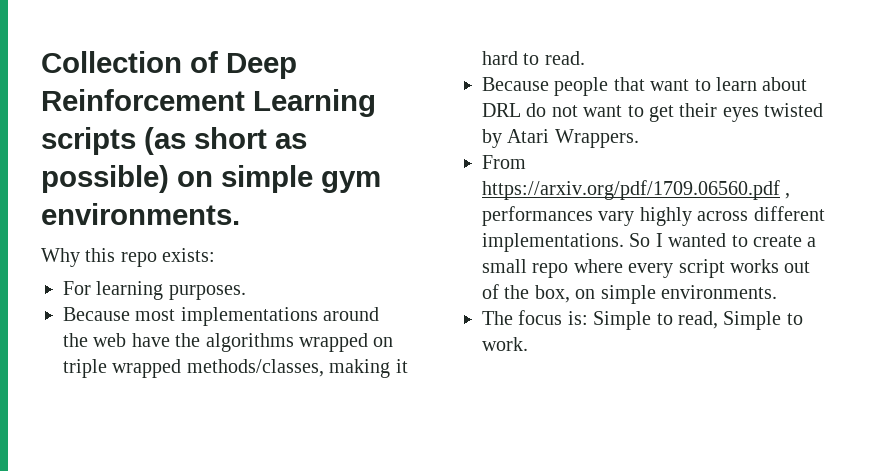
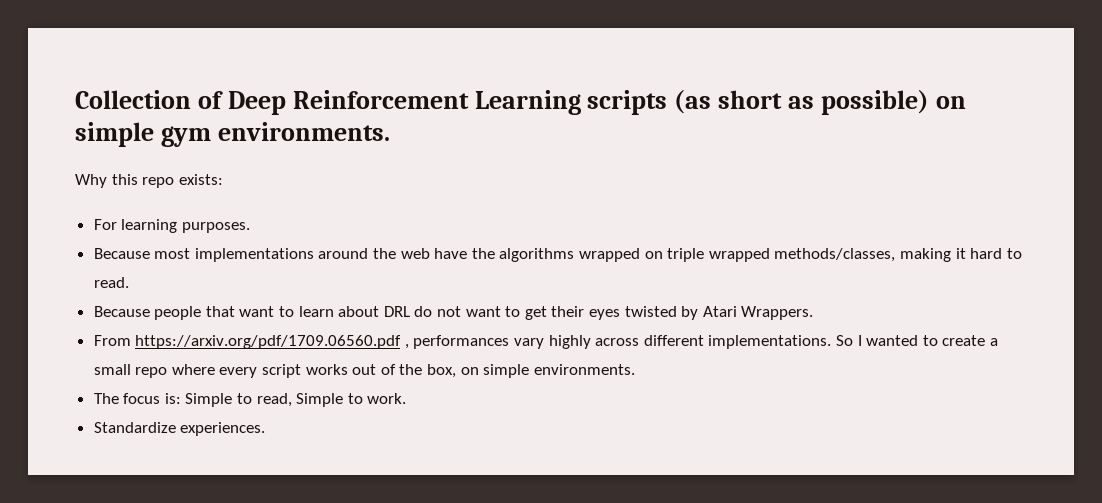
+ Standardize experiences.

